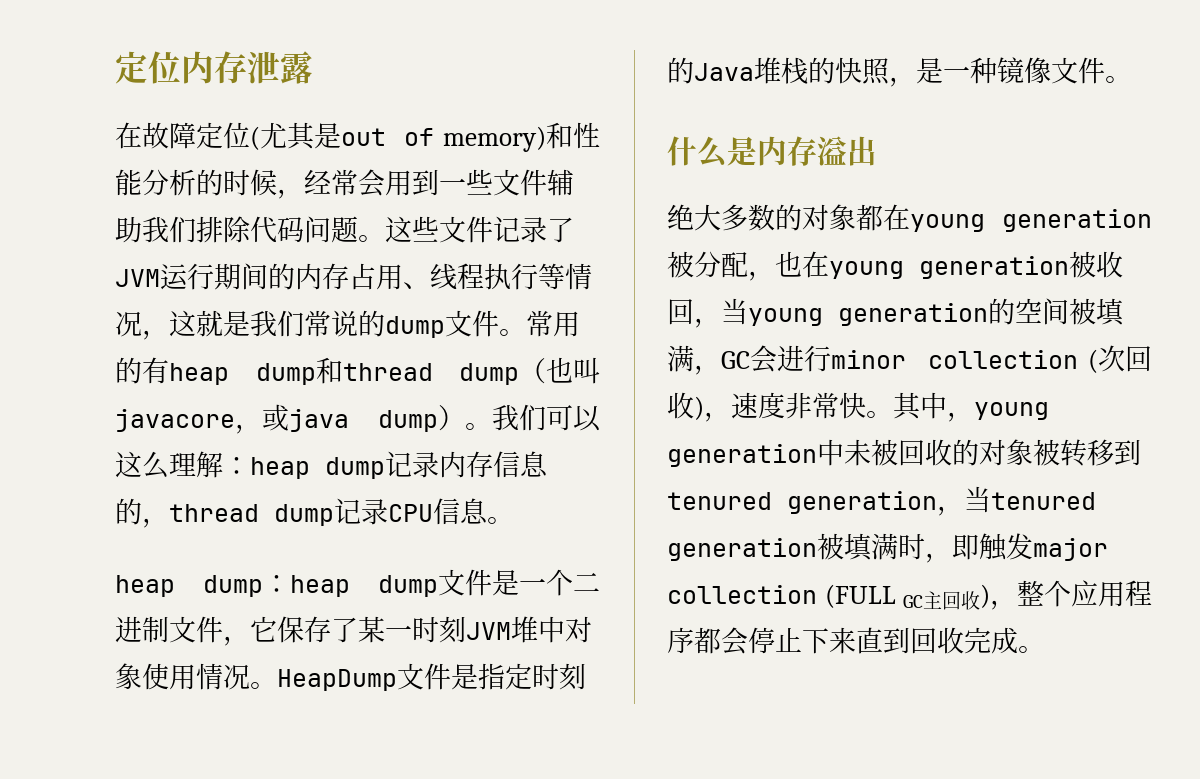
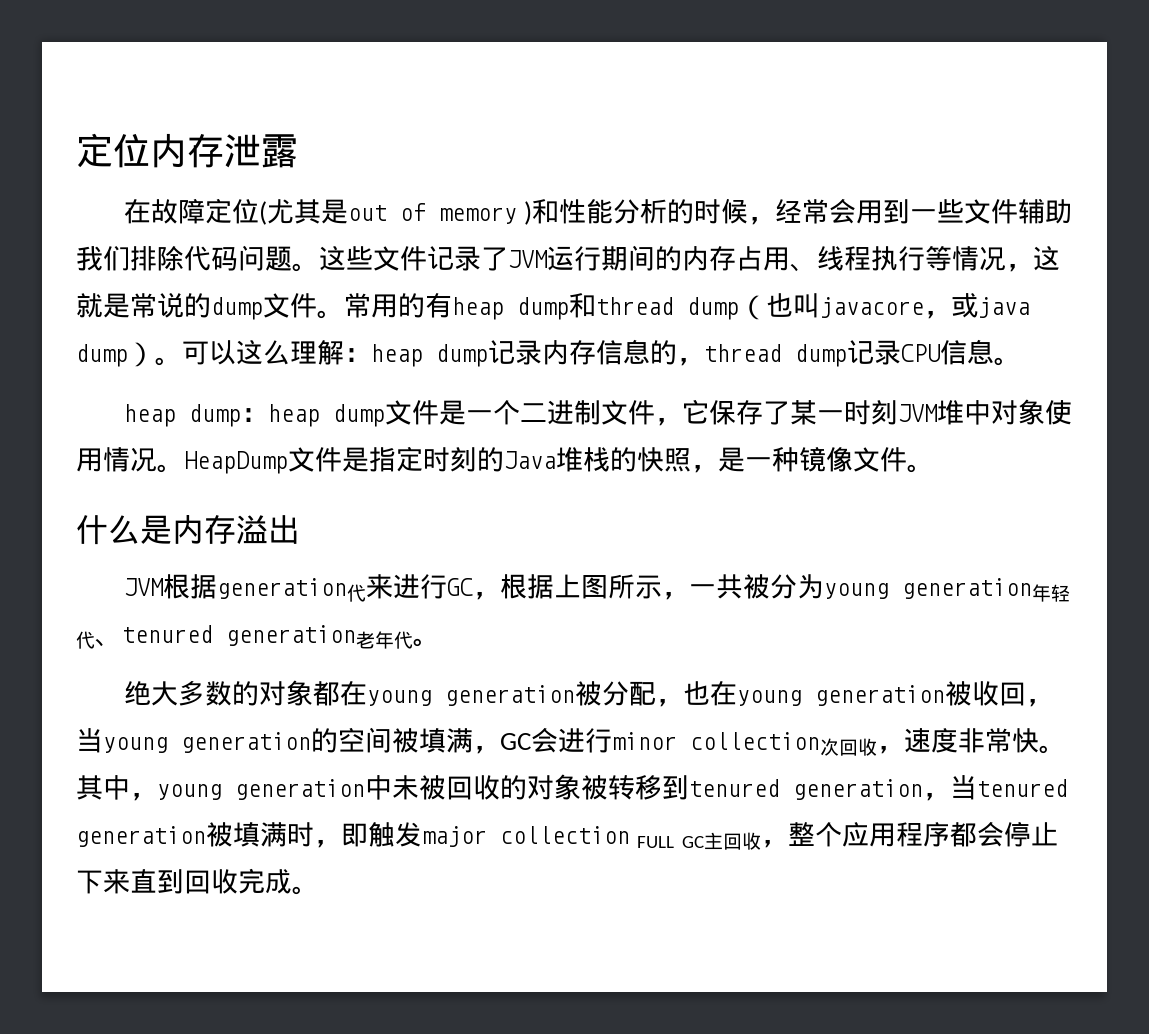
- 在故障定位(尤其是out of memory)和性能分析的时候，经常会用到一些文件辅助我们排除代码问题。
+ 在故障定位(尤其是out of memory )和性能分析的时候，经常会用到一些文件辅助我们排除代码问题。
- 这些文件记录了JVM运行期间的内存占用、线程执行等情况，这就是我们常说的dump文件。
+ 这些文件记录了JVM运行期间的内存占用、线程执行等情况，这就是常说的dump文件。
- 我们可以这么理解：heap dump记录内存信息的，thread dump记录CPU信息。
+ 可以这么理解：heap dump记录内存信息的，thread dump记录CPU信息。
+ JVM根据generation代来进行GC，根据上图所示，一共被分为young generation年轻代、tenured generation老年代。
- 绝大多数的对象都在young generation被分配，也在young generation被收回，当young generation的空间被填满，GC会进行minor collection (次回收)，速度非常快。
+ 绝大多数的对象都在young generation被分配，也在young generation被收回，当young generation的空间被填满，GC会进行minor collection次回收，速度非常快。
- 其中，young generation中未被回收的对象被转移到tenured generation，当tenured generation被填满时，即触发major collection (FULL GC主回收)，整个应用程序都会停止下来直到回收完成。
+ 其中，young generation中未被回收的对象被转移到tenured generation，当tenured generation被填满时，即触发major collection FULL GC主回收，整个应用程序都会停止下来直到回收完成。

